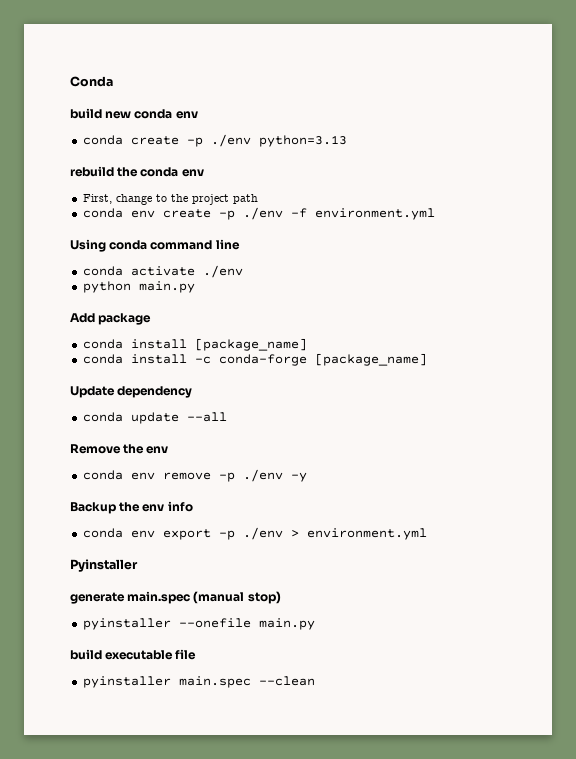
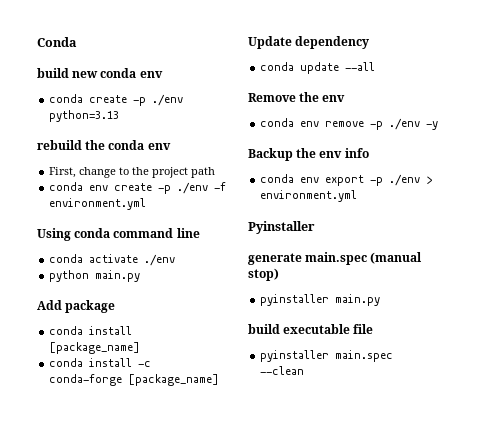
- pyinstaller --onefile main.py
+ pyinstaller main.py

